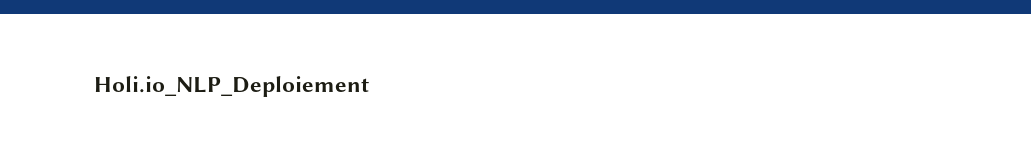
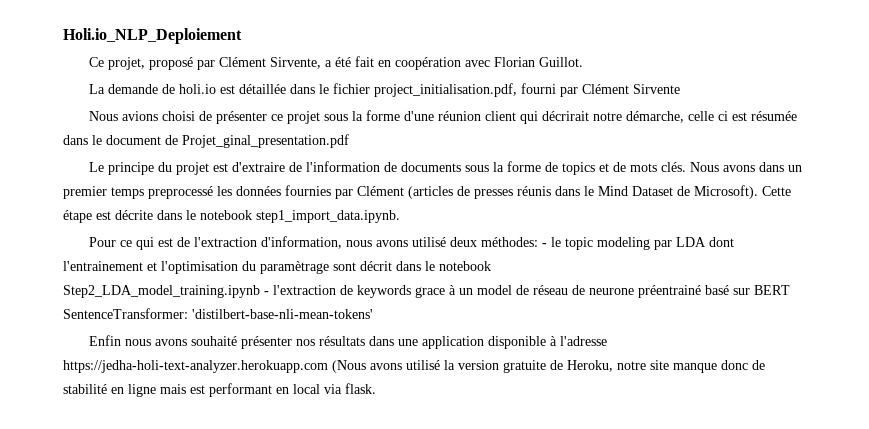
+ Ce projet, proposé par Clément Sirvente, a été fait en coopération avec Florian Guillot.
+ La demande de holi.io est détaillée dans le fichier project_initialisation.pdf, fourni par Clément Sirvente
+ Nous avions choisi de présenter ce projet sous la forme d'une réunion client qui décrirait notre démarche, celle ci est résumée dans le document de Projet_ginal_presentation.pdf
+ Le principe du projet est d'extraire de l'information de documents sous la forme de topics et de mots clés. Nous avons dans un premier temps preprocessé les données fournies par Clément (articles de presses réunis dans le Mind Dataset de Microsoft). Cette étape est décrite dans le notebook step1_import_data.ipynb.
+ Pour ce qui est de l'extraction d'information, nous avons utilisé deux méthodes: - le topic modeling par LDA dont l'entrainement et l'optimisation du paramètrage sont décrit dans le notebook
+ Step2_LDA_model_training.ipynb - l'extraction de keywords grace à un model de réseau de neurone préentrainé basé sur BERT SentenceTransformer: 'distilbert-base-nli-mean-tokens'
+ Enfin nous avons souhaité présenter nos résultats dans une application disponible à l'adresse https://jedha-holi-text-analyzer.herokuapp.com (Nous avons utilisé la version gratuite de Heroku, notre site manque donc de stabilité en ligne mais est performant en local via flask.

